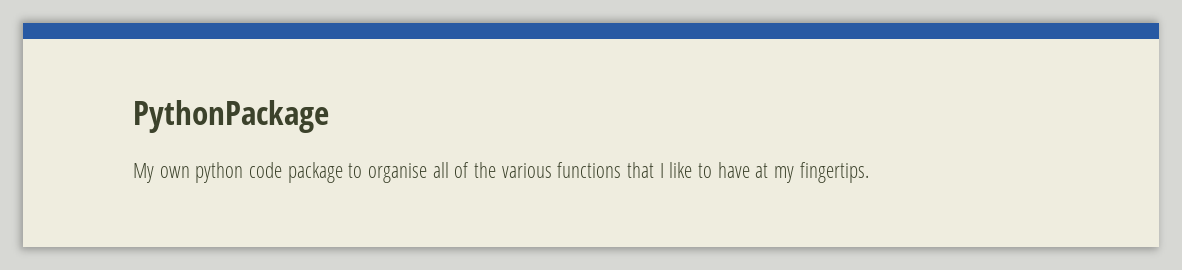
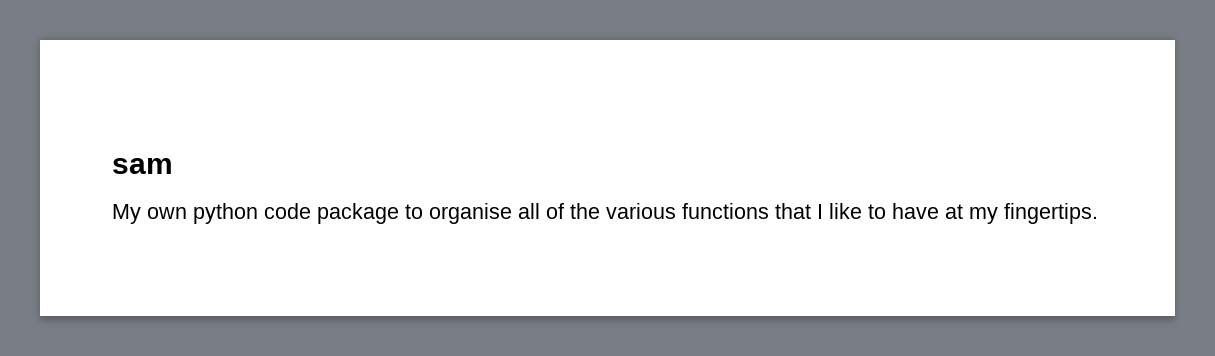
- PythonPackage
+ sam

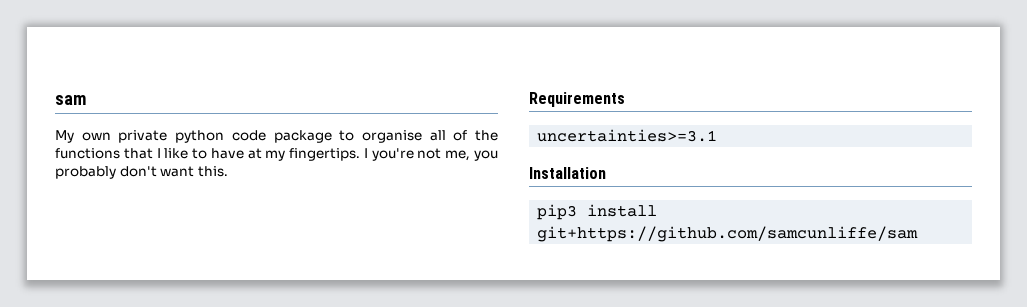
- My own python code package to organise all of the various functions that I like to have at my fingertips.
+ My own private python code package to organise all of the functions that I like to have at my fingertips.
+ I you're not me, you probably don't want this.
+ Requirements
+ uncertainties>=3.1
+ Installation
+ pip3 install git+https://github.com/samcunliffe/sam

